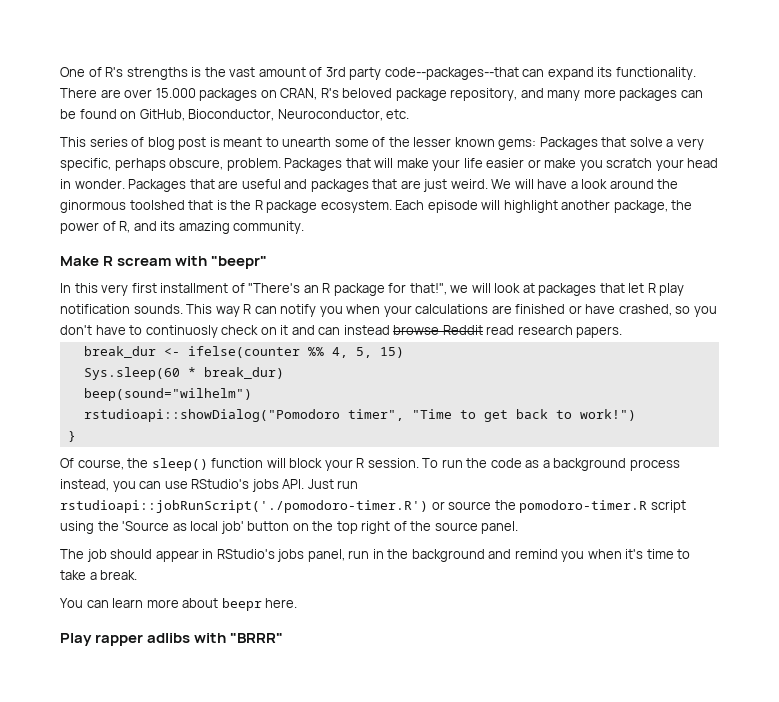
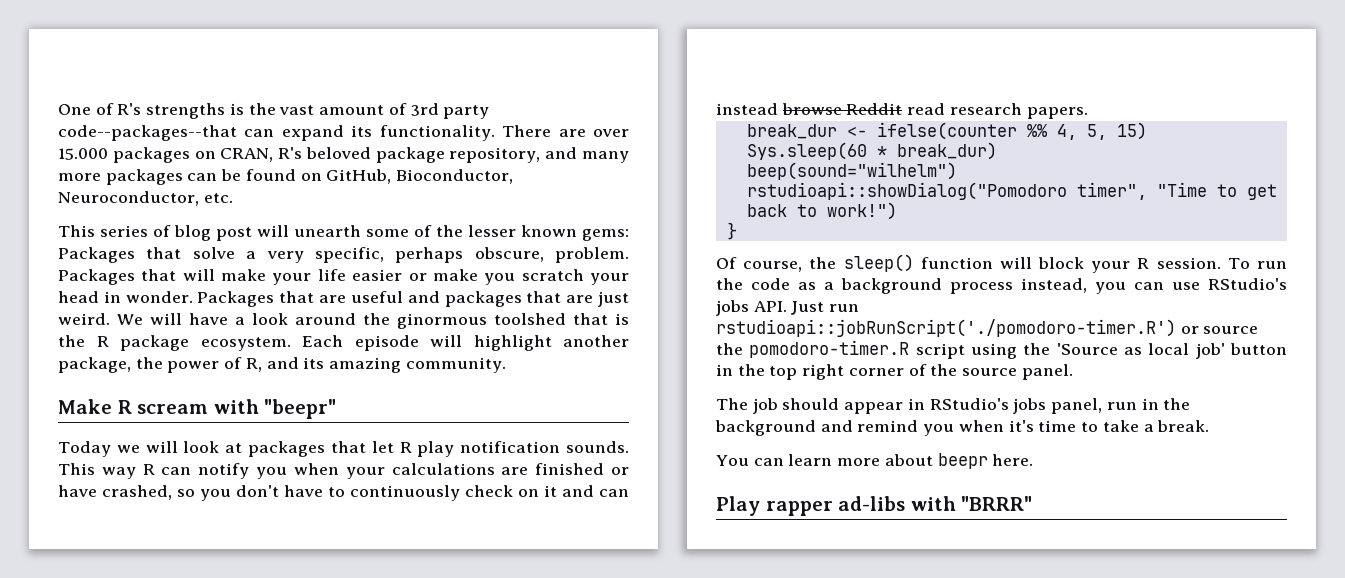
- This series of blog post is meant to unearth some of the lesser known gems: Packages that solve a very specific, perhaps obscure, problem.
+ This series of blog post will unearth some of the lesser known gems: Packages that solve a very specific, perhaps obscure, problem.
- In this very first installment of "There's an R package for that!", we will look at packages that let R play notification sounds.
+ Today we will look at packages that let R play notification sounds.
- This way R can notify you when your calculations are finished or have crashed, so you don't have to continuosly check on it and can instead browse Reddit read research papers.
+ This way R can notify you when your calculations are finished or have crashed, so you don't have to continuously check on it and can instead browse Reddit read research papers.
- To run the code as a background process instead, you can use RStudio's jobs API. Just run rstudioapi::jobRunScript('./pomodoro-timer.R') or source the pomodoro-timer.R script using the 'Source as local job' button on the top right of the source panel.
+ To run the code as a background process instead, you can use RStudio's jobs API. Just run rstudioapi::jobRunScript('./pomodoro-timer.R') or source the pomodoro-timer.R script using the 'Source as local job' button in the top right corner of the source panel.
- Play rapper adlibs with "BRRR"
+ Play rapper ad-libs with "BRRR"

